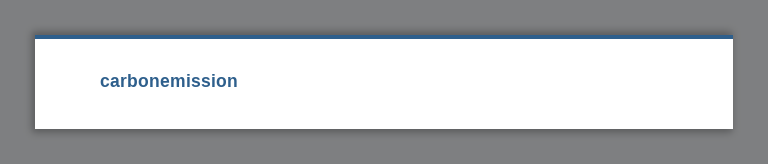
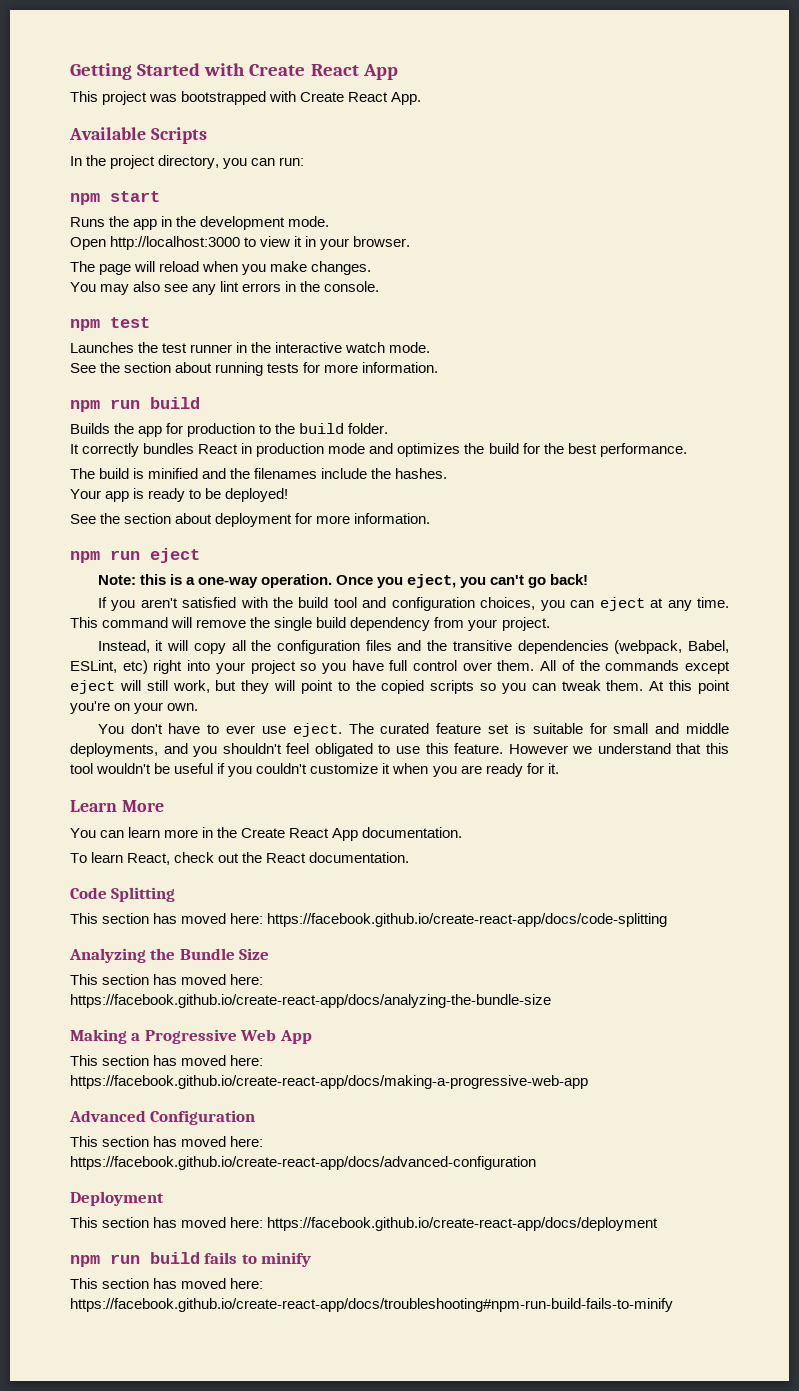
- carbonemission
+ Getting Started with Create React App
+ This project was bootstrapped with Create React App.
+ Available Scripts
+ In the project directory, you can run:
+ npm start
+ Runs the app in the development mode.
+ Open http://localhost:3000 to view it in your browser.
+ The page will reload when you make changes.
+ You may also see any lint errors in the console.
+ npm test
+ Launches the test runner in the interactive watch mode.
+ See the section about running tests for more information.
+ npm run build
+ Builds the app for production to the build folder.
+ It correctly bundles React in production mode and optimizes the build for the best performance.
+ The build is minified and the filenames include the hashes.
+ Your app is ready to be deployed!
+ See the section about deployment for more information.
+ npm run eject
+ Note: this is a one-way operation. Once you eject, you can't go back!
+ If you aren't satisfied with the build tool and configuration choices, you can eject at any time. This command will remove the single build dependency from your project.
+ Instead, it will copy all the configuration files and the transitive dependencies (webpack, Babel, ESLint, etc) right into your project so you have full control over them. All of the commands except eject will still work, but they will point to the copied scripts so you can tweak them. At this point you're on your own.
+ You don't have to ever use eject. The curated feature set is suitable for small and middle deployments, and you shouldn't feel obligated to use this feature. However we understand that this tool wouldn't be useful if you couldn't customize it when you are ready for it.
+ Learn More
+ You can learn more in the Create React App documentation.
+ To learn React, check out the React documentation.
+ Code Splitting
+ This section has moved here: https://facebook.github.io/create-react-app/docs/code-splitting
+ Analyzing the Bundle Size
+ This section has moved here: https://facebook.github.io/create-react-app/docs/analyzing-the-bundle-size
+ Making a Progressive Web App
+ This section has moved here: https://facebook.github.io/create-react-app/docs/making-a-progressive-web-app
+ Advanced Configuration
+ This section has moved here: https://facebook.github.io/create-react-app/docs/advanced-configuration
+ Deployment
+ This section has moved here: https://facebook.github.io/create-react-app/docs/deployment
+ npm run build fails to minify
+ This section has moved here: https://facebook.github.io/create-react-app/docs/troubleshooting#npm-run-build-fails-to-minify

